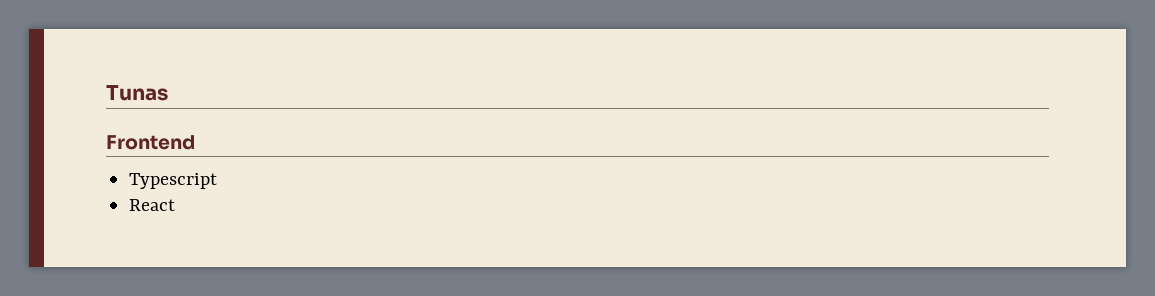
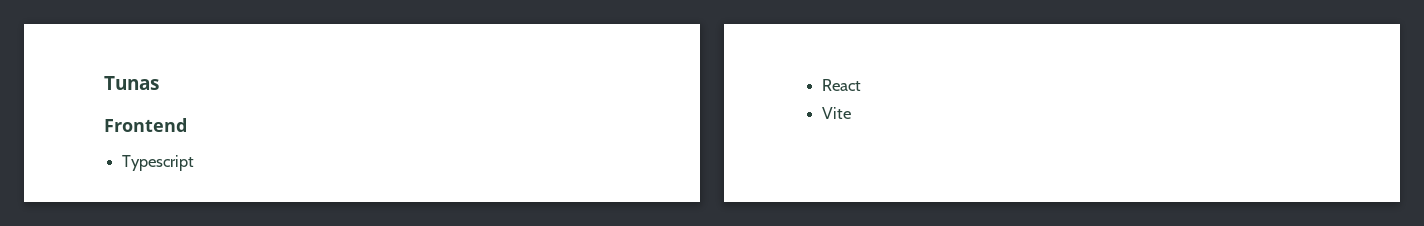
+ Vite

